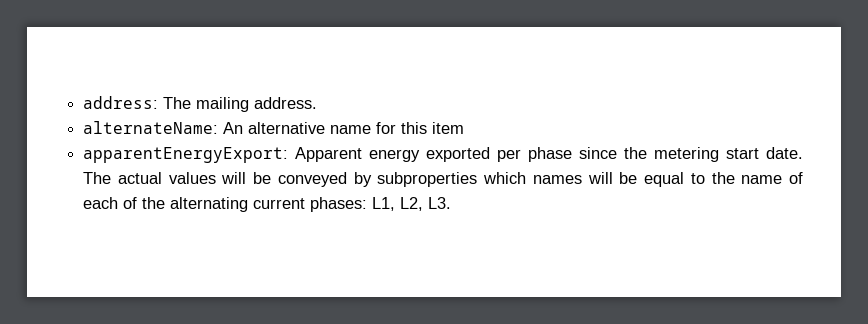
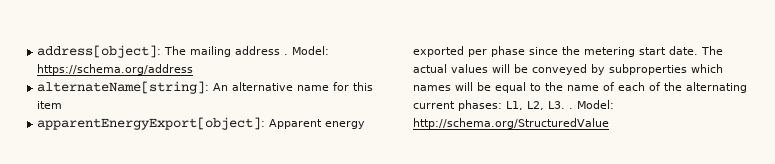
- address: The mailing address.
- alternateName: An alternative name for this item
+ address[object]: The mailing address . Model: https://schema.org/address
+ alternateName[string]: An alternative name for this item
- apparentEnergyExport: Apparent energy exported per phase since the metering start date.
+ apparentEnergyExport[object]: Apparent energy exported per phase since the metering start date.
- The actual values will be conveyed by subproperties which names will be equal to the name of each of the alternating current phases: L1, L2, L3.
+ The actual values will be conveyed by subproperties which names will be equal to the name of each of the alternating current phases: L1, L2, L3. . Model: http://schema.org/StructuredValue

